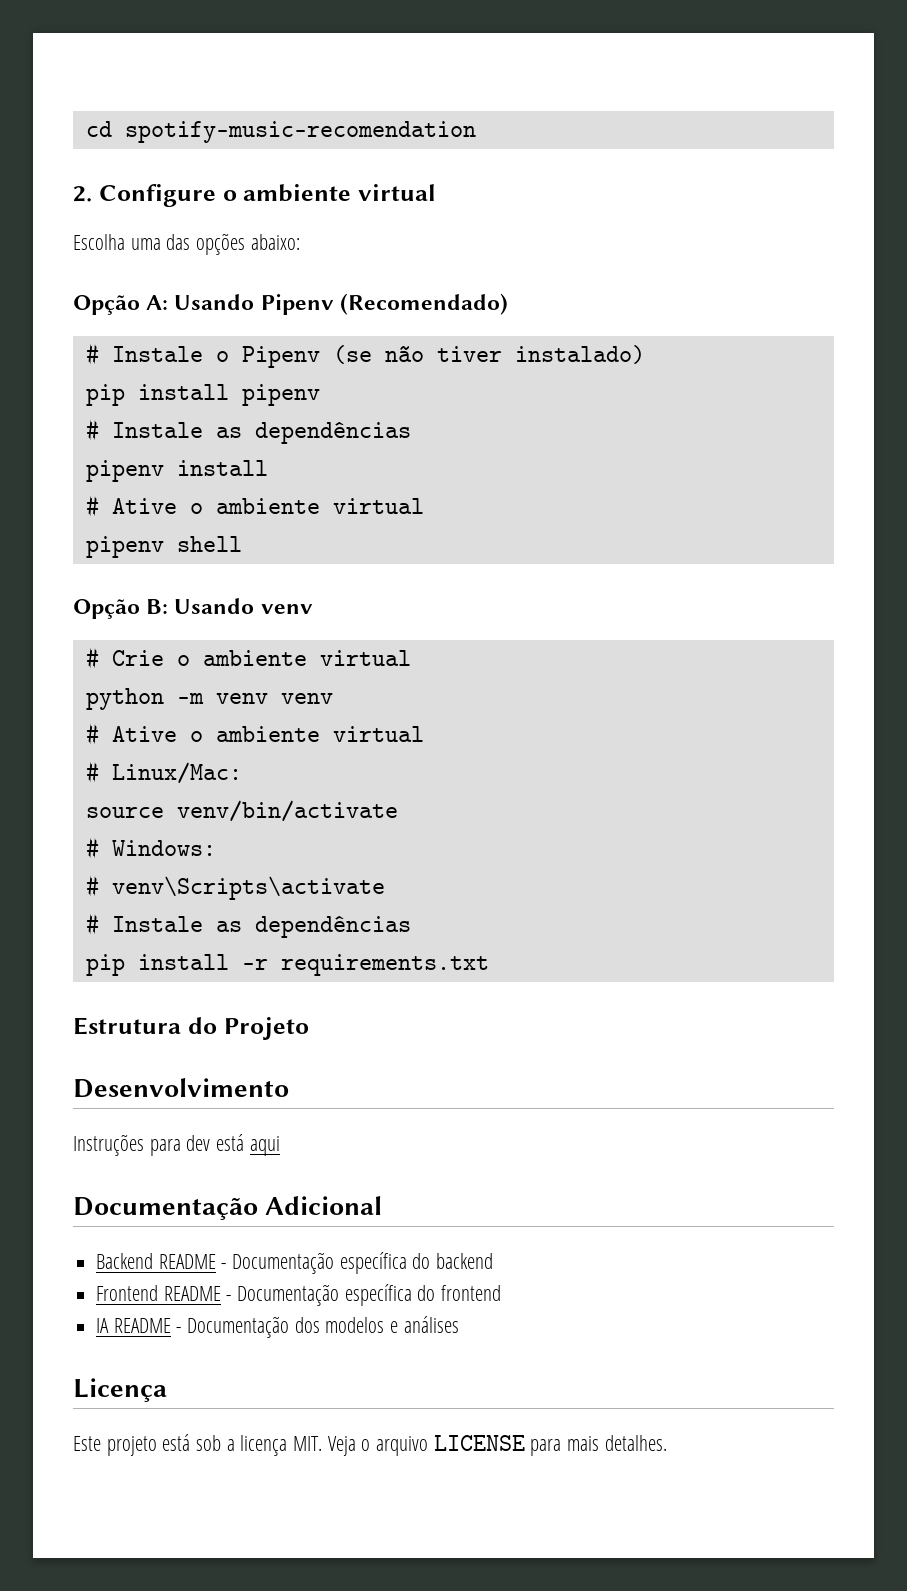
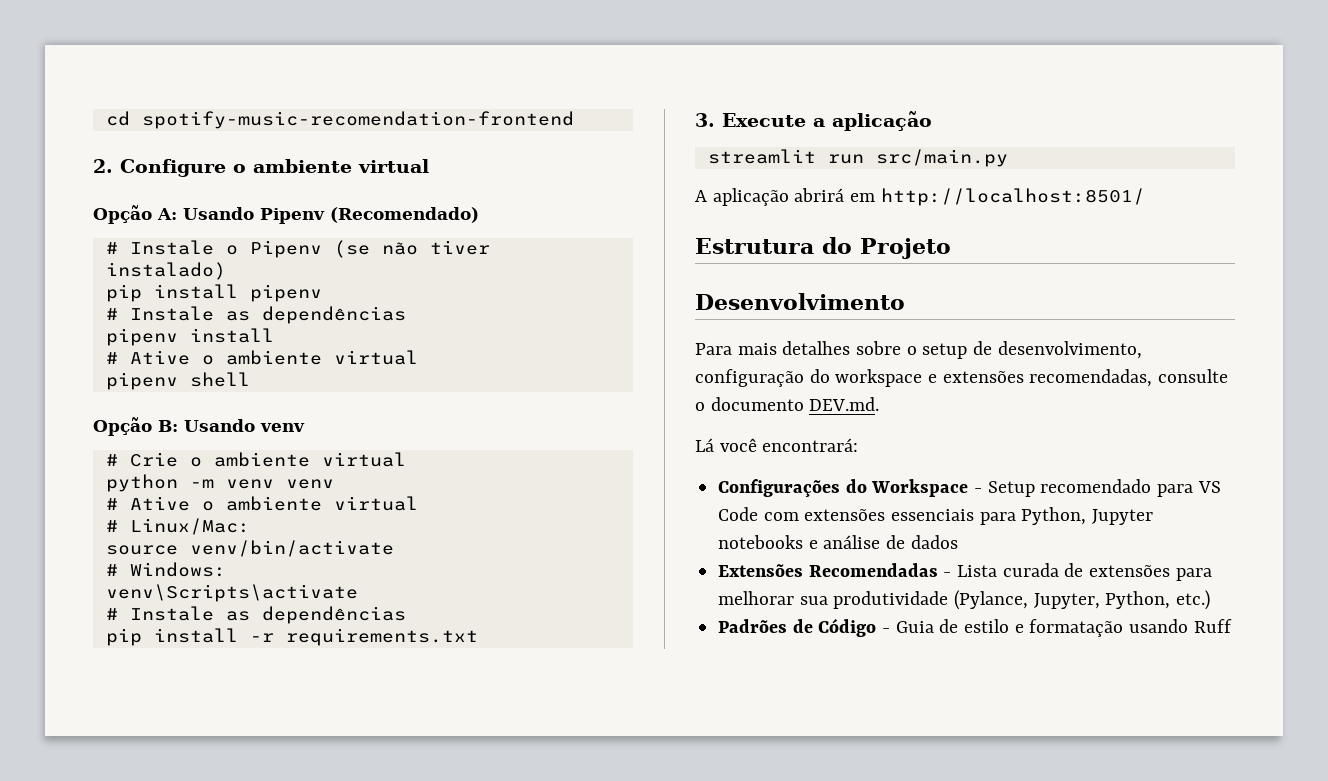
- cd spotify-music-recomendation
+ cd spotify-music-recomendation-frontend
- Escolha uma das opções abaixo:
- # venv\Scripts\activate
+ venv\Scripts\activate
+ 3. Execute a aplicação
+ streamlit run src/main.py
+ A aplicação abrirá em http://localhost:8501/
  Estrutura do Projeto
  Desenvolvimento
- Instruções para dev está aqui
- Documentação Adicional
- Backend README - Documentação específica do backend
- Frontend README - Documentação específica do frontend
- IA README - Documentação dos modelos e análises
- Licença
- Este projeto está sob a licença MIT. Veja o arquivo LICENSE para mais detalhes.
+ Para mais detalhes sobre o setup de desenvolvimento, configuração do workspace e extensões recomendadas, consulte o documento DEV.md.
+ Lá você encontrará:
+ Configurações do Workspace - Setup recomendado para VS Code com extensões essenciais para Python, Jupyter notebooks e análise de dados
+ Extensões Recomendadas - Lista curada de extensões para melhorar sua produtividade (Pylance, Jupyter, Python, etc.)
+ Padrões de Código - Guia de estilo e formatação usando Ruff

